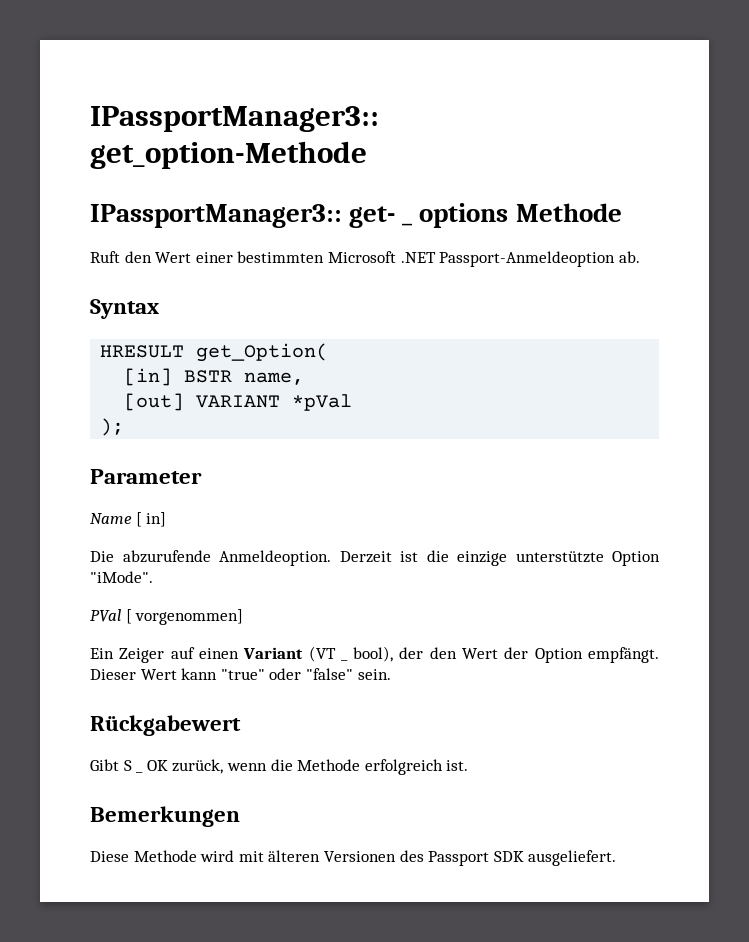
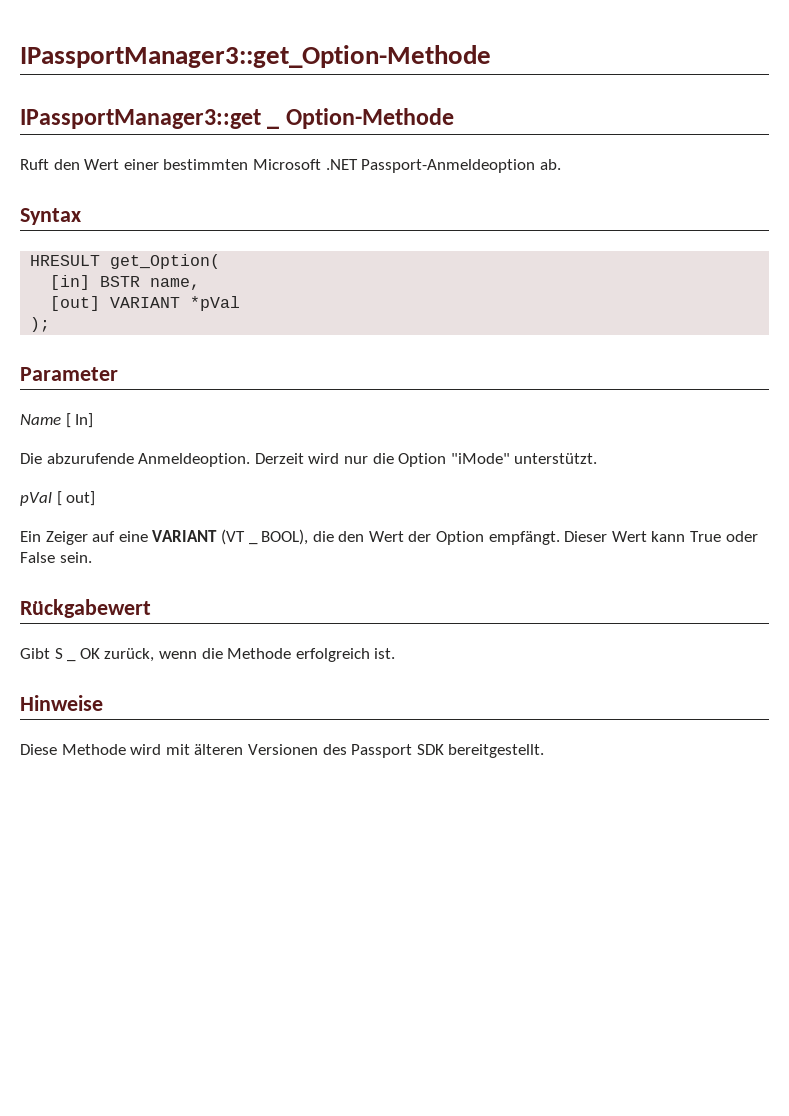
- IPassportManager3:: get_option-Methode
- IPassportManager3:: get- _ options Methode
+ IPassportManager3::get_Option-Methode
+ IPassportManager3::get _ Option-Methode
- Name [ in]
+ Name [ In]
- Derzeit ist die einzige unterstützte Option "iMode".
- PVal [ vorgenommen]
- Ein Zeiger auf einen Variant (VT _ bool), der den Wert der Option empfängt.
+ Derzeit wird nur die Option "iMode" unterstützt.
+ pVal [ out]
+ Ein Zeiger auf eine VARIANT (VT _ BOOL), die den Wert der Option empfängt.
- Dieser Wert kann "true" oder "false" sein.
+ Dieser Wert kann True oder False sein.
- Bemerkungen
+ Hinweise
- Diese Methode wird mit älteren Versionen des Passport SDK ausgeliefert.
+ Diese Methode wird mit älteren Versionen des Passport SDK bereitgestellt.

